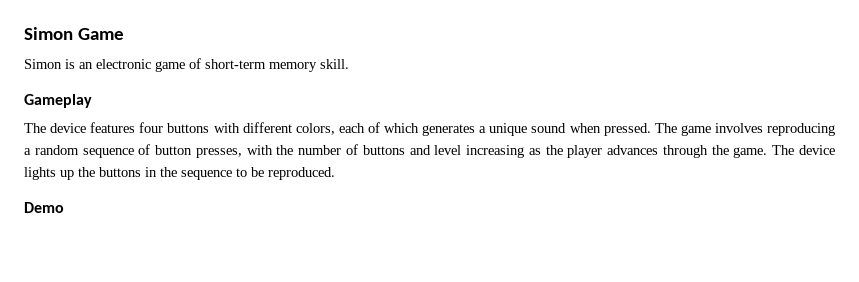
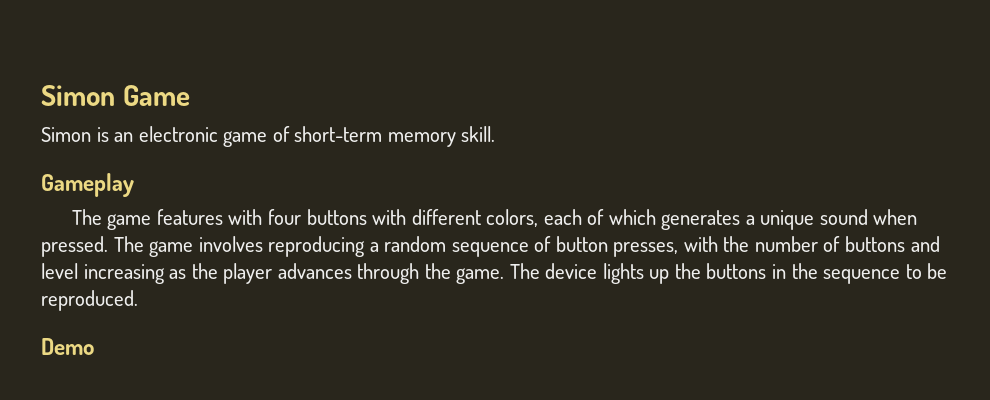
- The device features four buttons with different colors, each of which generates a unique sound when pressed.
+ The game features with four buttons with different colors, each of which generates a unique sound when pressed.

